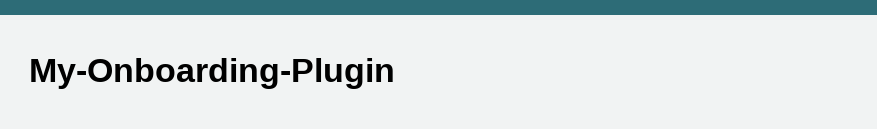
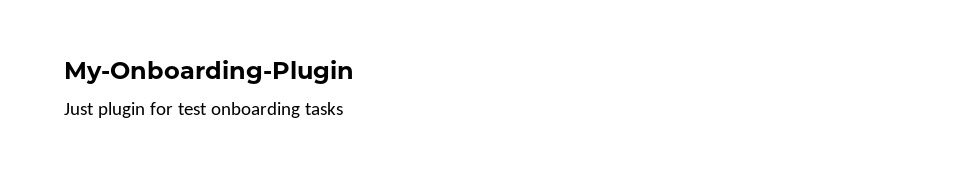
+ Just plugin for test onboarding tasks

